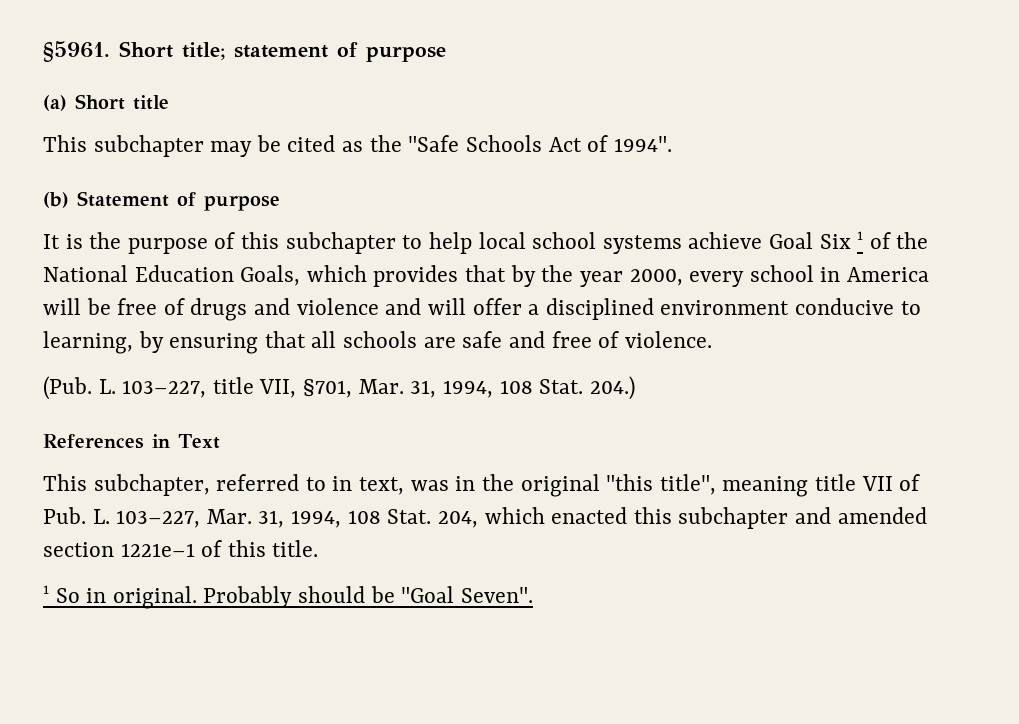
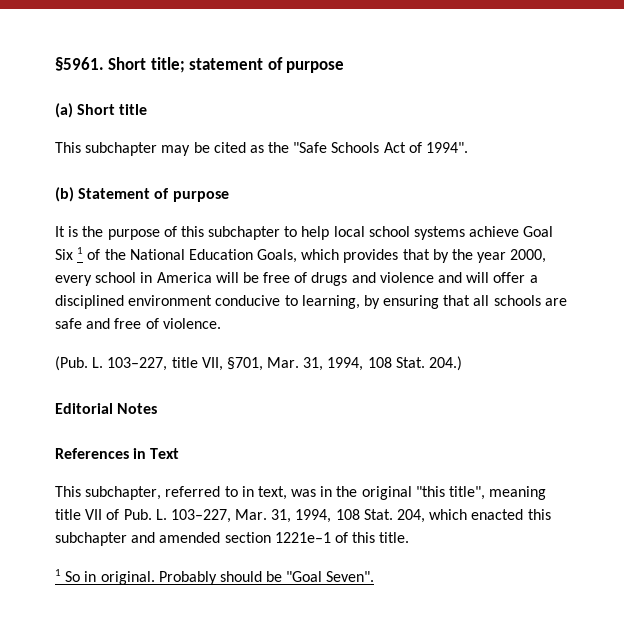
+ Editorial Notes

